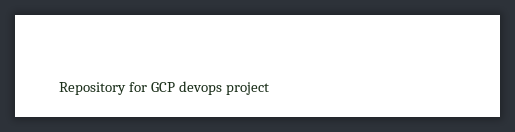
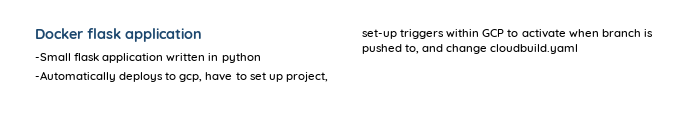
- Repository for GCP devops project
+ Docker flask application
+ -Small flask application written in python
+ -Automatically deploys to gcp, have to set up project, set-up triggers within GCP to activate when branch is pushed to, and change cloudbuild.yaml

